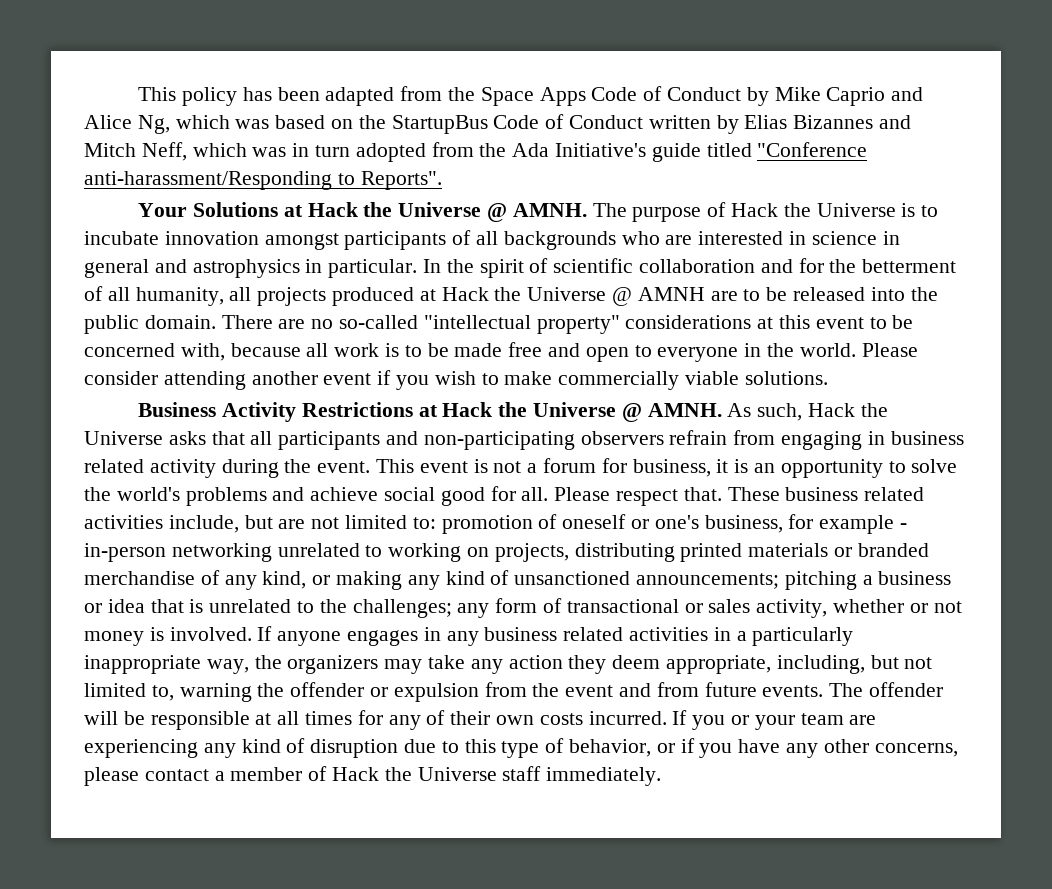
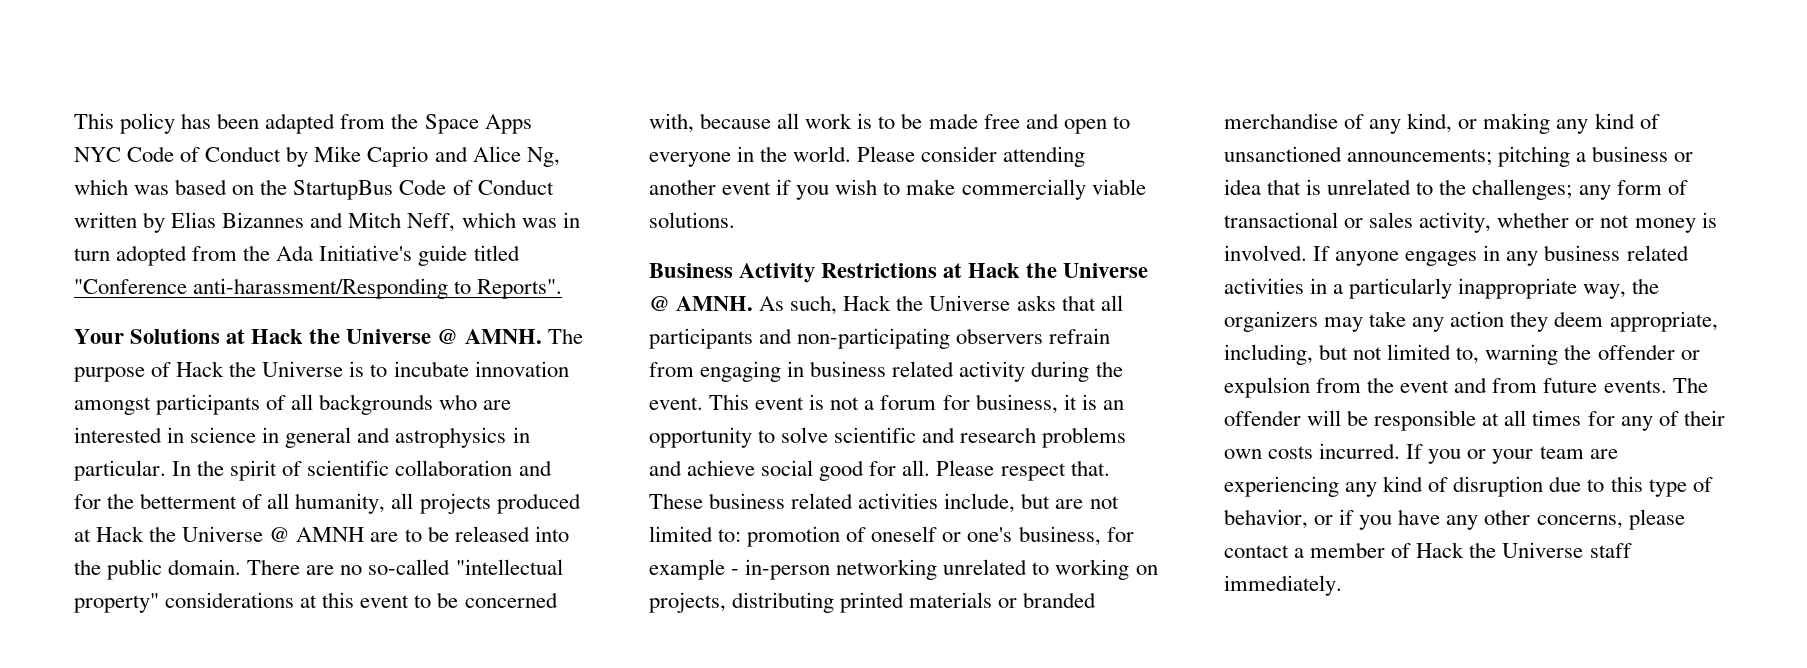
- This policy has been adapted from the Space Apps Code of Conduct by Mike Caprio and Alice Ng, which was based on the StartupBus Code of Conduct written by Elias Bizannes and Mitch Neff, which was in turn adopted from the Ada Initiative's guide titled "Conference anti-harassment/Responding to Reports".
+ This policy has been adapted from the Space Apps NYC Code of Conduct by Mike Caprio and Alice Ng, which was based on the StartupBus Code of Conduct written by Elias Bizannes and Mitch Neff, which was in turn adopted from the Ada Initiative's guide titled "Conference anti-harassment/Responding to Reports".
- This event is not a forum for business, it is an opportunity to solve the world's problems and achieve social good for all.
+ This event is not a forum for business, it is an opportunity to solve scientific and research problems and achieve social good for all.

